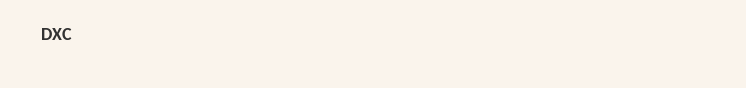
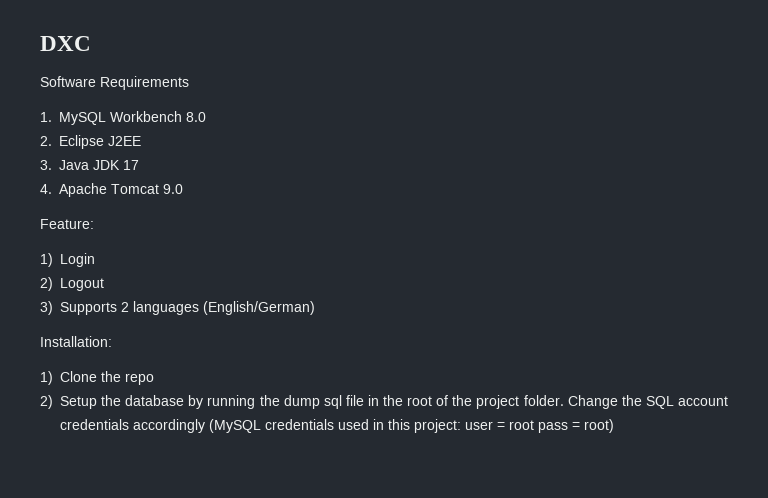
+ Software Requirements
+ 1. MySQL Workbench 8.0
+ 2. Eclipse J2EE
+ 3. Java JDK 17
+ 4. Apache Tomcat 9.0
+ Feature:
+ 1) Login
+ 2) Logout
+ 3) Supports 2 languages (English/German)
+ Installation:
+ 1) Clone the repo
+ 2) Setup the database by running the dump sql file in the root of the project folder. Change the SQL account credentials accordingly (MySQL credentials used in this project: user = root pass = root)

